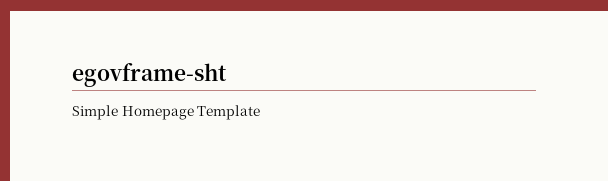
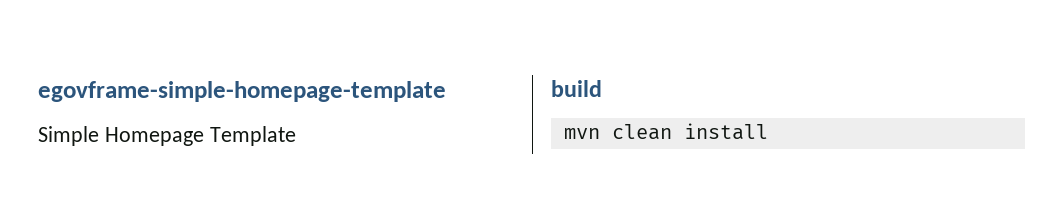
- egovframe-sht
+ egovframe-simple-homepage-template
+ build
+ mvn clean install

